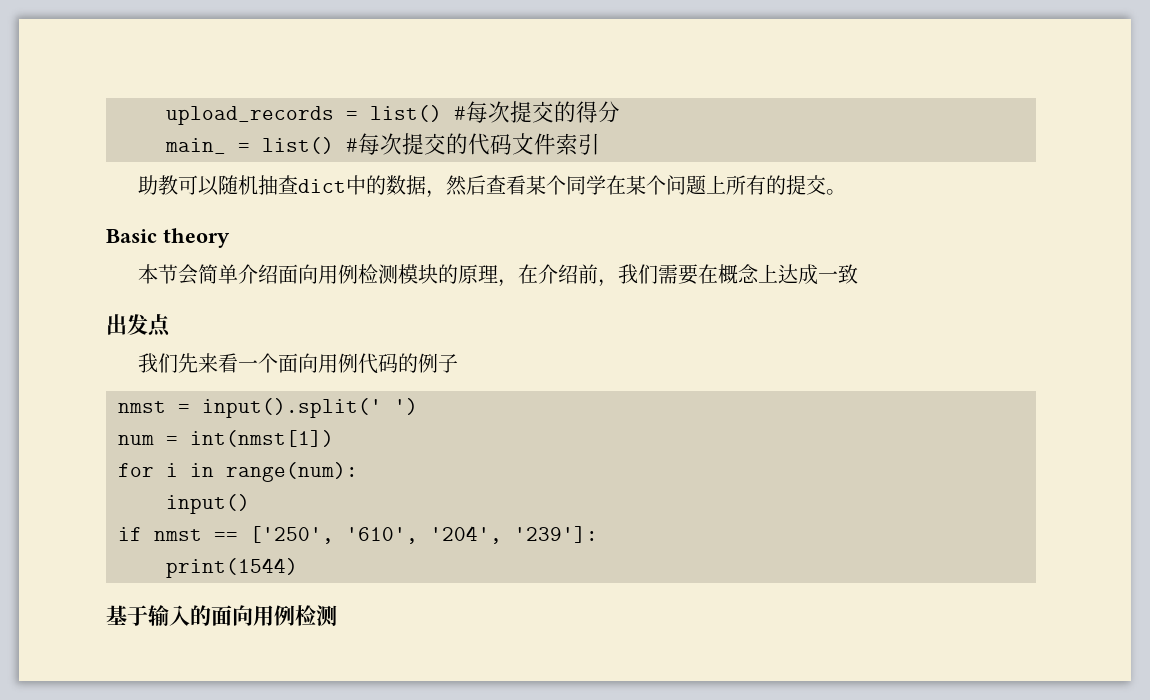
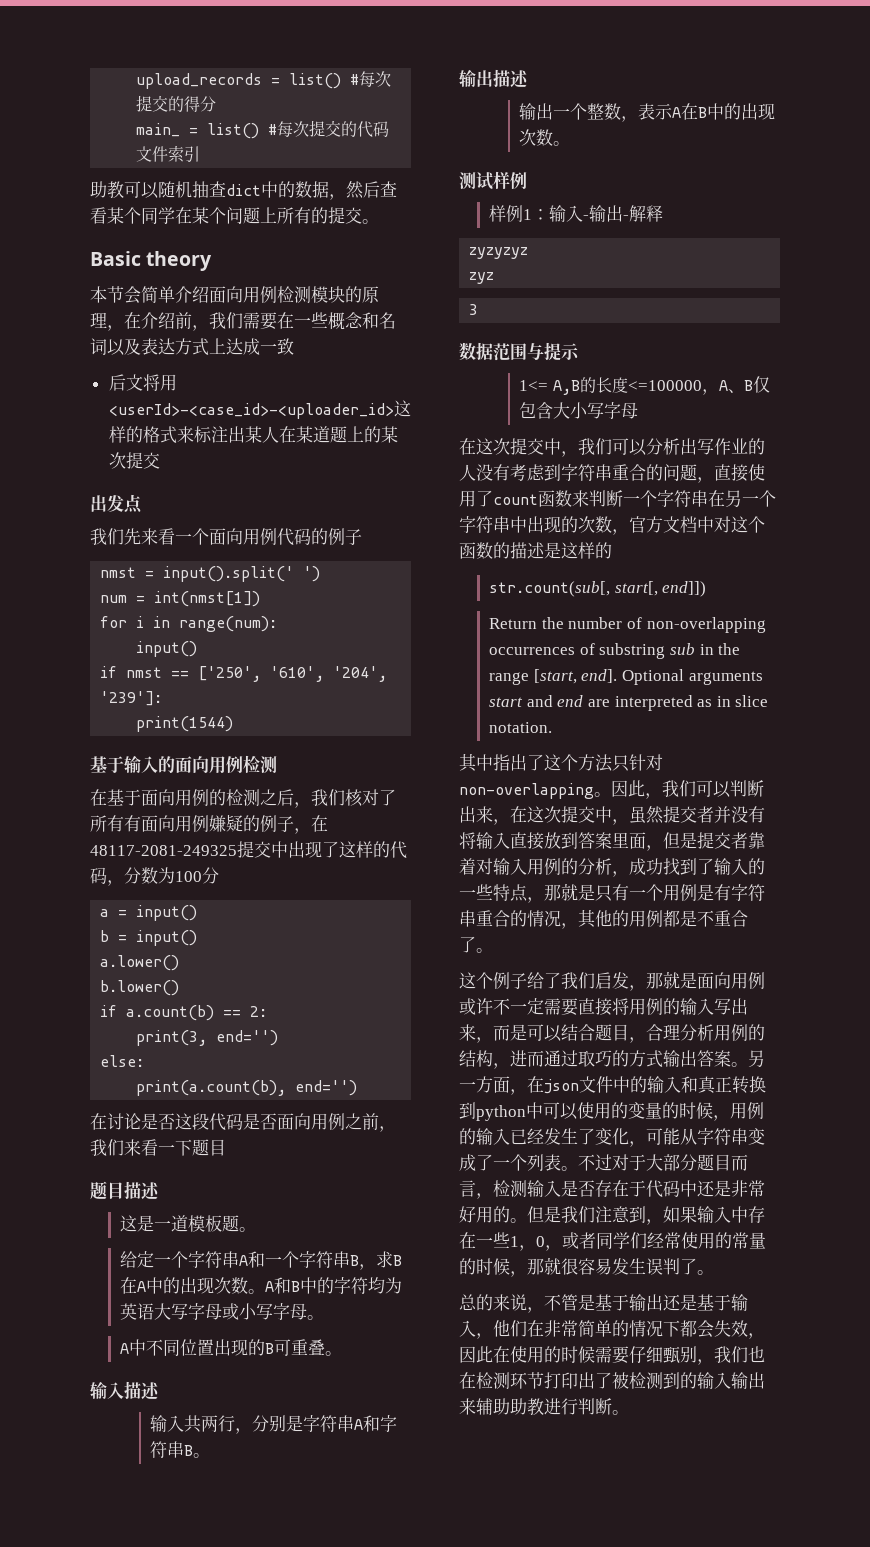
- 本节会简单介绍面向用例检测模块的原理，在介绍前，我们需要在概念上达成一致
+ 本节会简单介绍面向用例检测模块的原理，在介绍前，我们需要在一些概念和名词以及表达方式上达成一致
+ 后文将用<userId>-<case_id>-<uploader_id>这样的格式来标注出某人在某道题上的某次提交
+ 在基于面向用例的检测之后，我们核对了所有有面向用例嫌疑的例子，在48117-2081-249325提交中出现了这样的代码，分数为100分
+ a = input()
+ b = input()
+ a.lower()
+ b.lower()
+ if a.count(b) == 2:
+ print(3, end='')
+ else:
+ print(a.count(b), end='')
+ 在讨论是否这段代码是否面向用例之前，我们来看一下题目
+ 题目描述
+ 这是一道模板题。
+ 给定一个字符串A和一个字符串B，求B在A中的出现次数。A和B中的字符均为英语大写字母或小写字母。
+ A中不同位置出现的B可重叠。
+ 输入描述
+ 输入共两行，分别是字符串A和字符串B。
+ 输出描述
+ 输出一个整数，表示A在B中的出现次数。
+ 测试样例
+ 样例1：输入-输出-解释
+ zyzyzyz
+ zyz
+ 3
+ 数据范围与提示
+ 1<= A,B的长度<=100000，A、B仅包含大小写字母
+ 在这次提交中，我们可以分析出写作业的人没有考虑到字符串重合的问题，直接使用了count函数来判断一个字符串在另一个字符串中出现的次数，官方文档中对这个函数的描述是这样的
+ str.count(sub[, start[, end]])
+ Return the number of non-overlapping occurrences of substring sub in the range [start, end]. Optional arguments start and end are interpreted as in slice notation.
+ 其中指出了这个方法只针对non-overlapping。因此，我们可以判断出来，在这次提交中，虽然提交者并没有将输入直接放到答案里面，但是提交者靠着对输入用例的分析，成功找到了输入的一些特点，那就是只有一个用例是有字符串重合的情况，其他的用例都是不重合了。
+ 这个例子给了我们启发，那就是面向用例或许不一定需要直接将用例的输入写出来，而是可以结合题目，合理分析用例的结构，进而通过取巧的方式输出答案。另一方面，在json文件中的输入和真正转换到python中可以使用的变量的时候，用例的输入已经发生了变化，可能从字符串变成了一个列表。不过对于大部分题目而言，检测输入是否存在于代码中还是非常好用的。但是我们注意到，如果输入中存在一些1，0，或者同学们经常使用的常量的时候，那就很容易发生误判了。
+ 总的来说，不管是基于输出还是基于输入，他们在非常简单的情况下都会失效，因此在使用的时候需要仔细甄别，我们也在检测环节打印出了被检测到的输入输出来辅助助教进行判断。

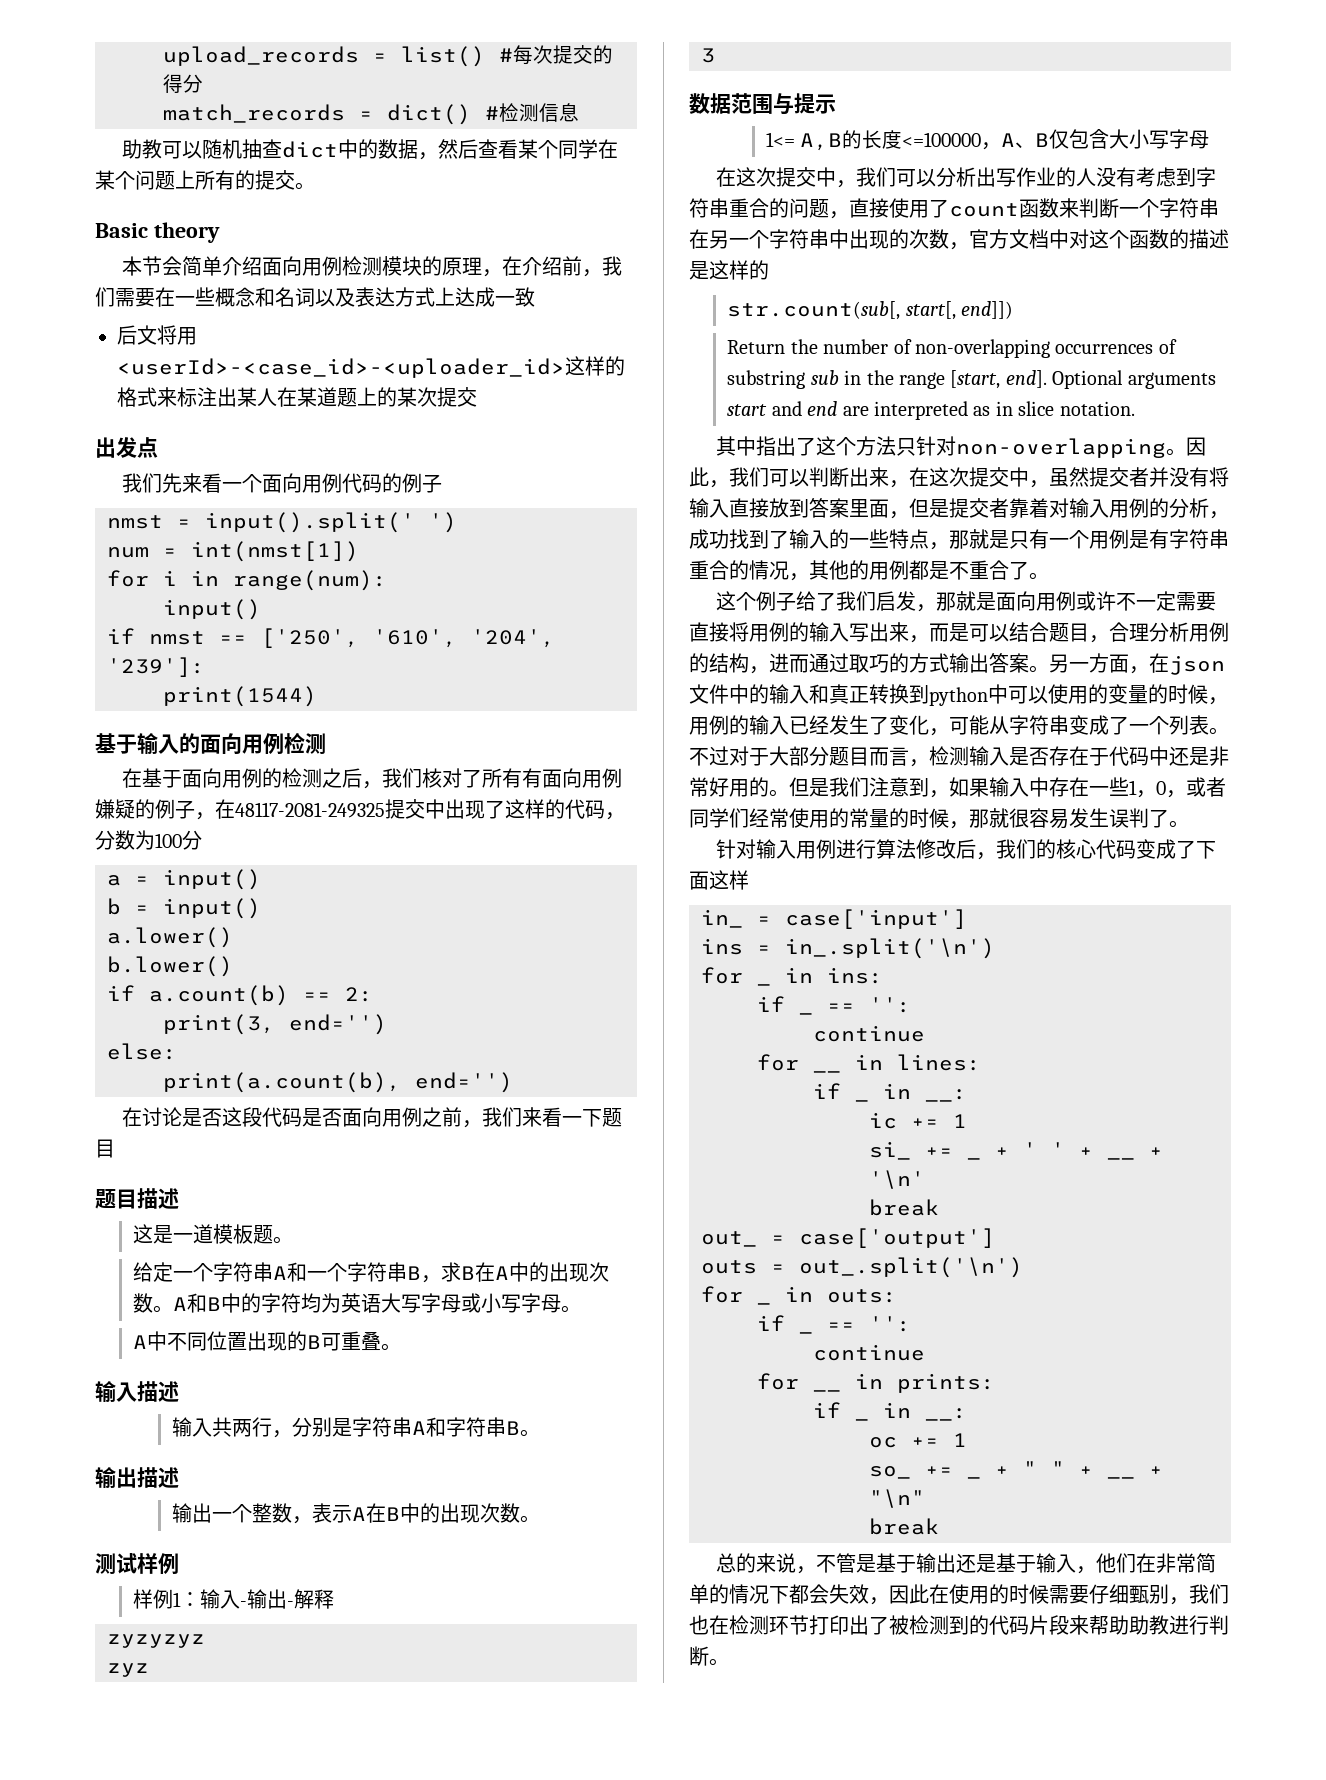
- main_ = list() #每次提交的代码文件索引
+ match_records = dict() #检测信息
+ 针对输入用例进行算法修改后，我们的核心代码变成了下面这样
+ in_ = case['input']
+ ins = in_.split('\n')
+ for _ in ins:
+ if _ == '':
+ continue
+ for __ in lines:
+ if _ in __:
+ ic += 1
+ si_ += _ + ' ' + __ + '\n'
+ break
+ out_ = case['output']
+ outs = out_.split('\n')
+ for _ in outs:
+ if _ == '':
+ continue
+ for __ in prints:
+ if _ in __:
+ oc += 1
+ so_ += _ + " " + __ + "\n"
+ break
- 总的来说，不管是基于输出还是基于输入，他们在非常简单的情况下都会失效，因此在使用的时候需要仔细甄别，我们也在检测环节打印出了被检测到的输入输出来辅助助教进行判断。
+ 总的来说，不管是基于输出还是基于输入，他们在非常简单的情况下都会失效，因此在使用的时候需要仔细甄别，我们也在检测环节打印出了被检测到的代码片段来帮助助教进行判断。

